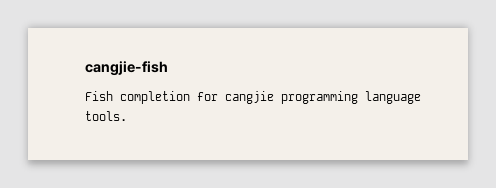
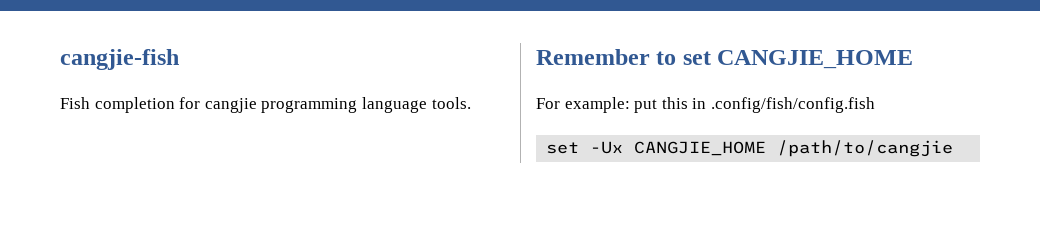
+ Remember to set CANGJIE_HOME
+ For example: put this in .config/fish/config.fish
+ set -Ux CANGJIE_HOME /path/to/cangjie

